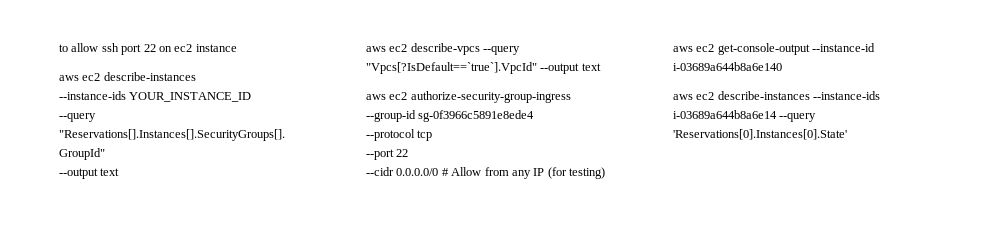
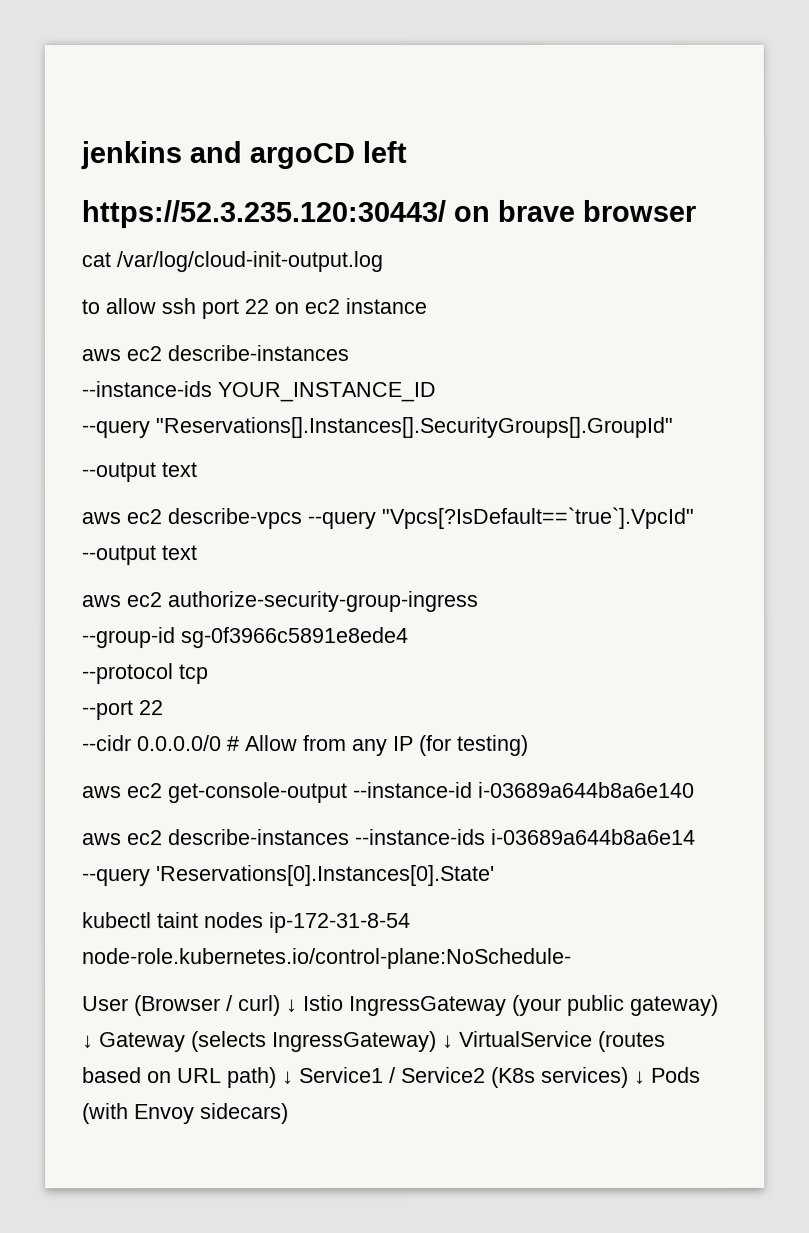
+ jenkins and argoCD left
+ https://52.3.235.120:30443/ on brave browser
+ cat /var/log/cloud-init-output.log
+ kubectl taint nodes ip-172-31-8-54 node-role.kubernetes.io/control-plane:NoSchedule-
+ User (Browser / curl) ↓ Istio IngressGateway (your public gateway) ↓ Gateway (selects IngressGateway) ↓ VirtualService (routes based on URL path) ↓ Service1 / Service2 (K8s services) ↓ Pods (with Envoy sidecars)

